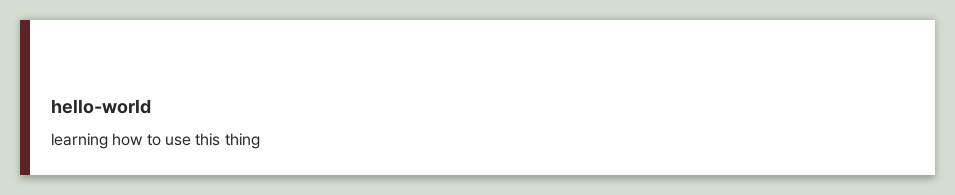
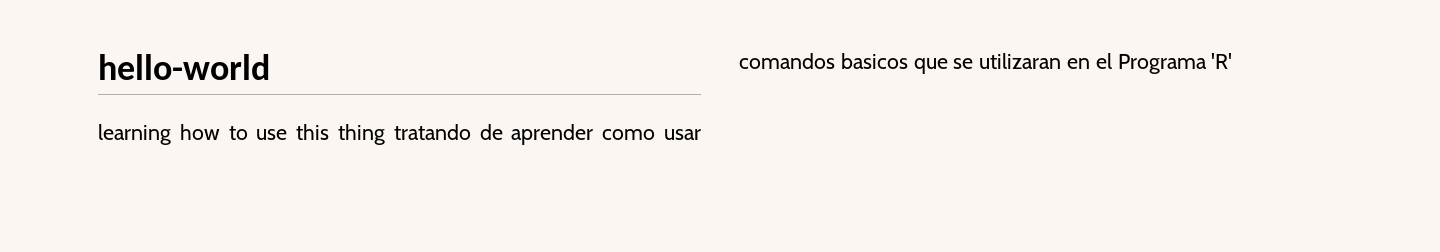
- learning how to use this thing
+ learning how to use this thing tratando de aprender como usar comandos basicos que se utilizaran en el Programa 'R'

